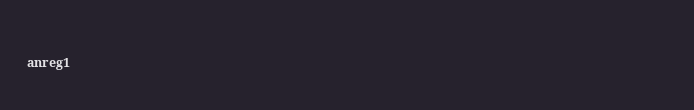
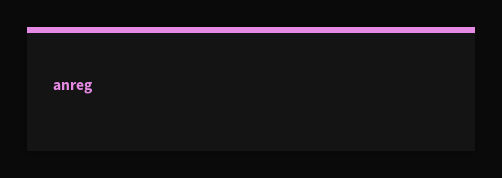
- anreg1
+ anreg

